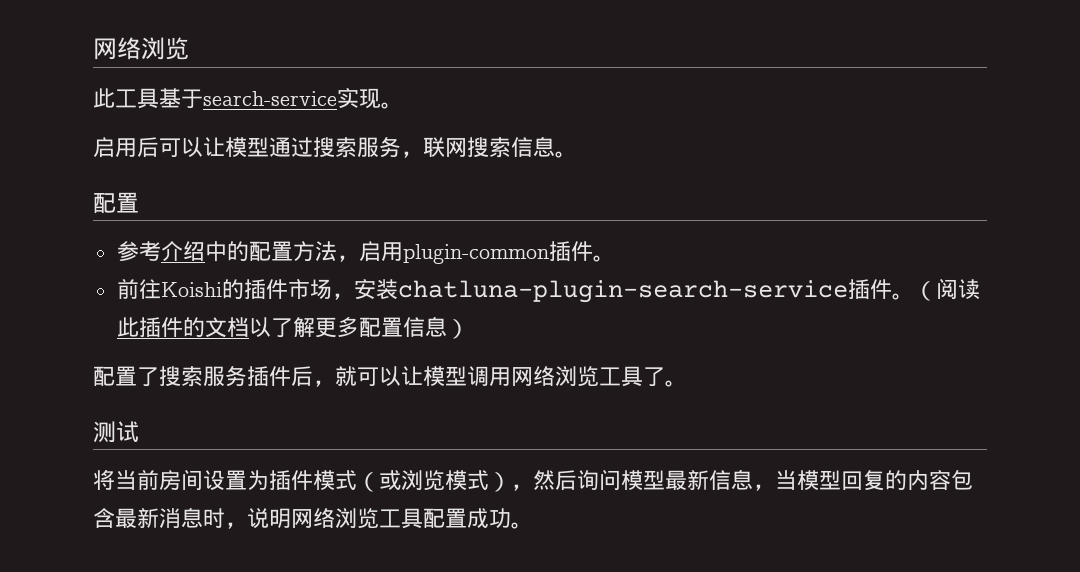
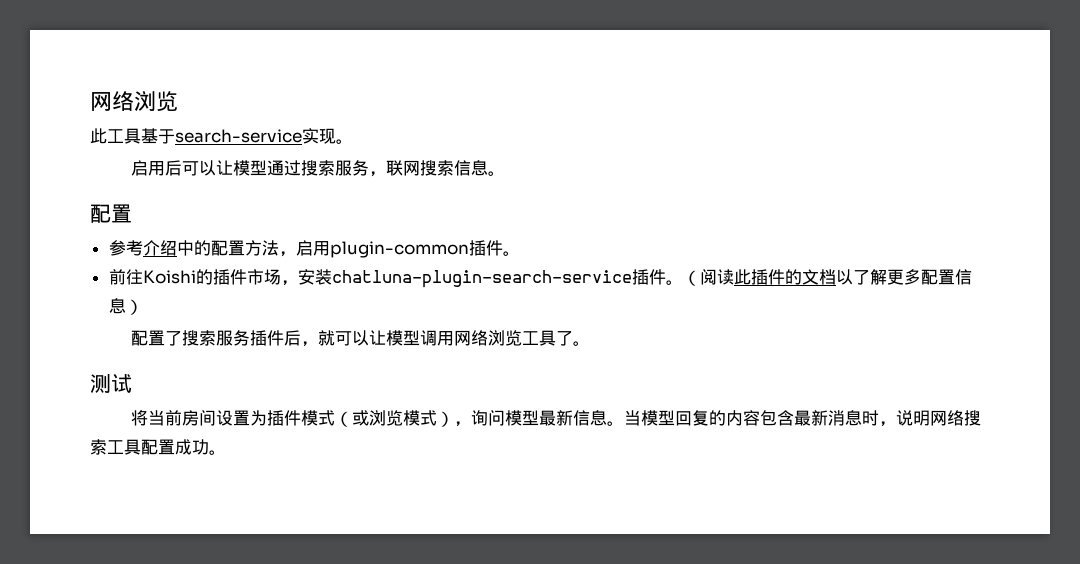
- 将当前房间设置为插件模式（或浏览模式），然后询问模型最新信息，当模型回复的内容包含最新消息时，说明网络浏览工具配置成功。
+ 将当前房间设置为插件模式（或浏览模式），询问模型最新信息。当模型回复的内容包含最新消息时，说明网络搜索工具配置成功。

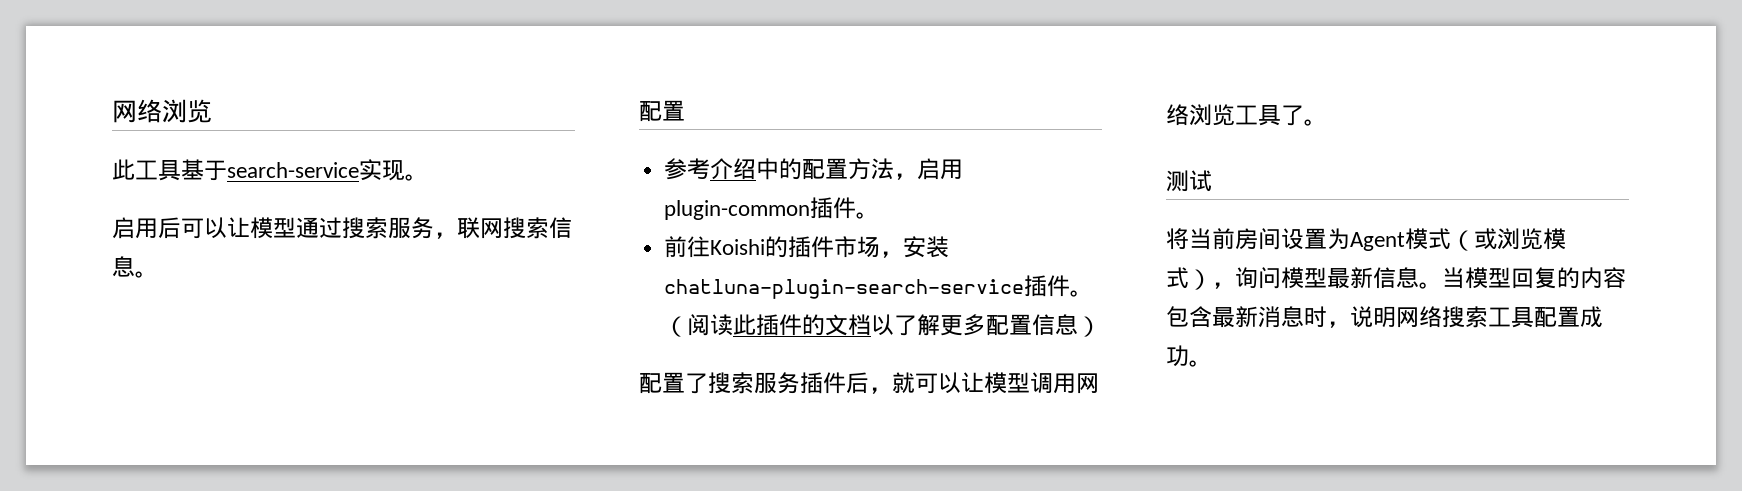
- 将当前房间设置为插件模式（或浏览模式），询问模型最新信息。
+ 将当前房间设置为Agent模式（或浏览模式），询问模型最新信息。

